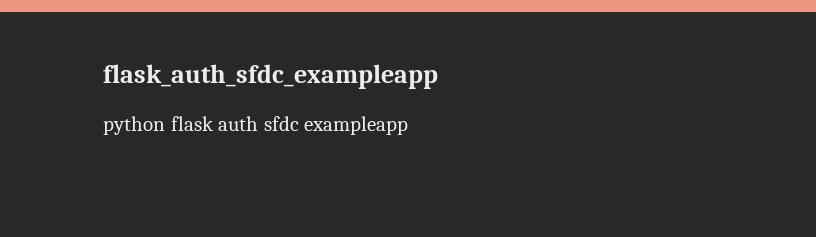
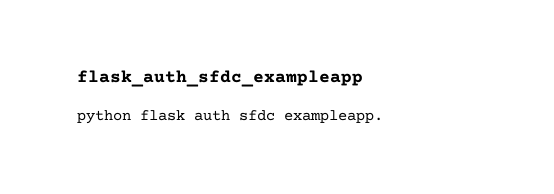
- python flask auth sfdc exampleapp
+ python flask auth sfdc exampleapp.

